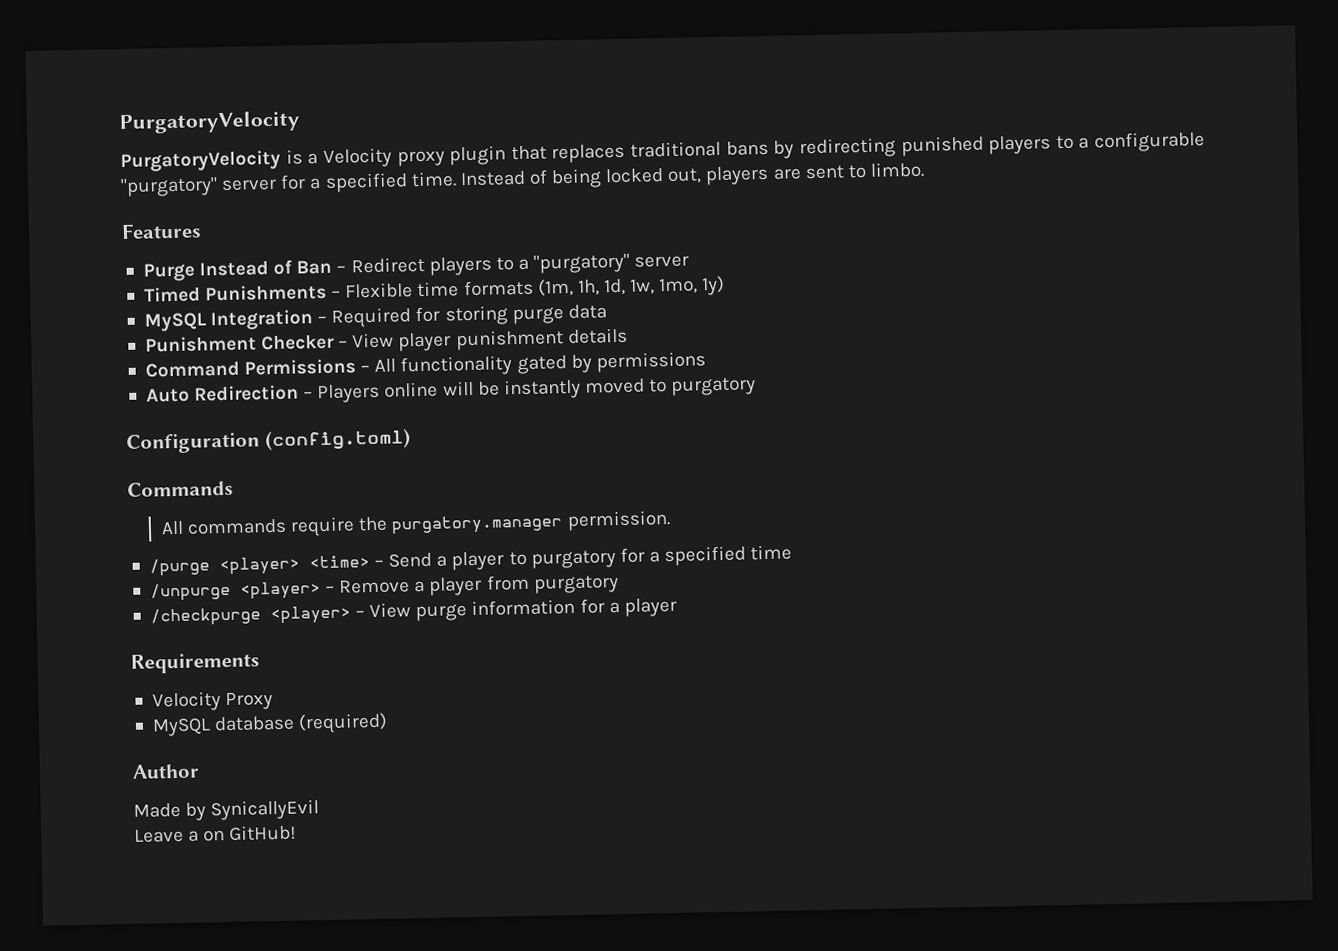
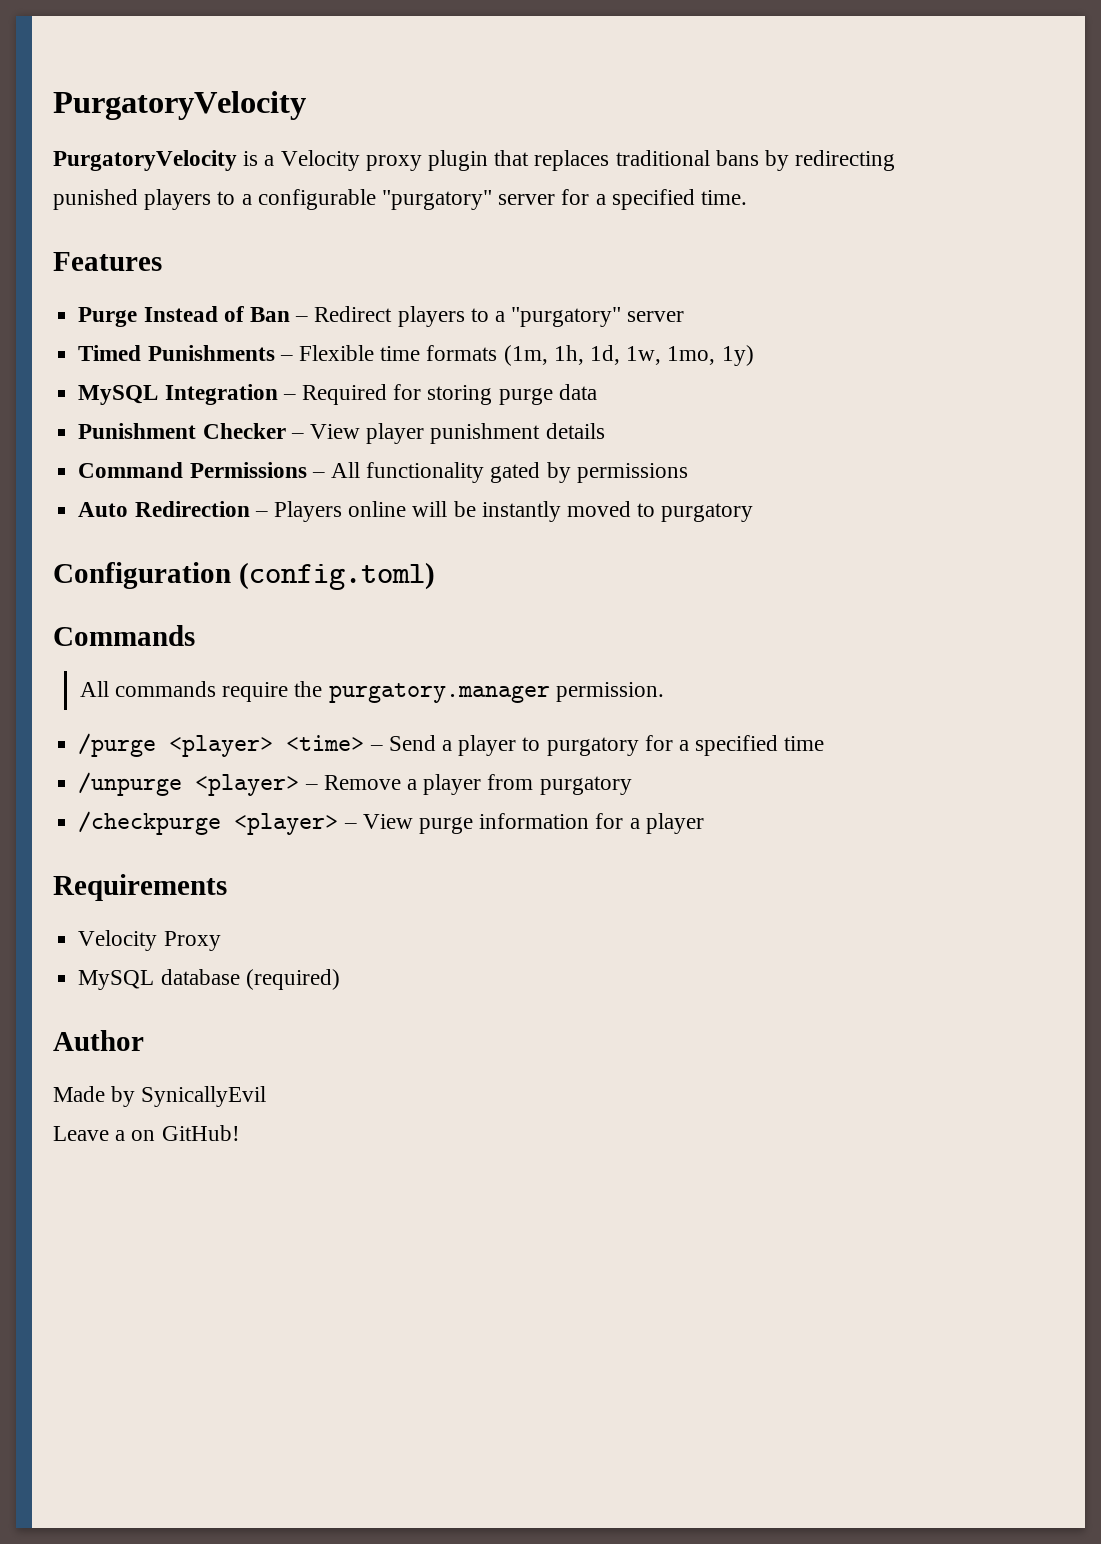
- Instead of being locked out, players are sent to limbo.

